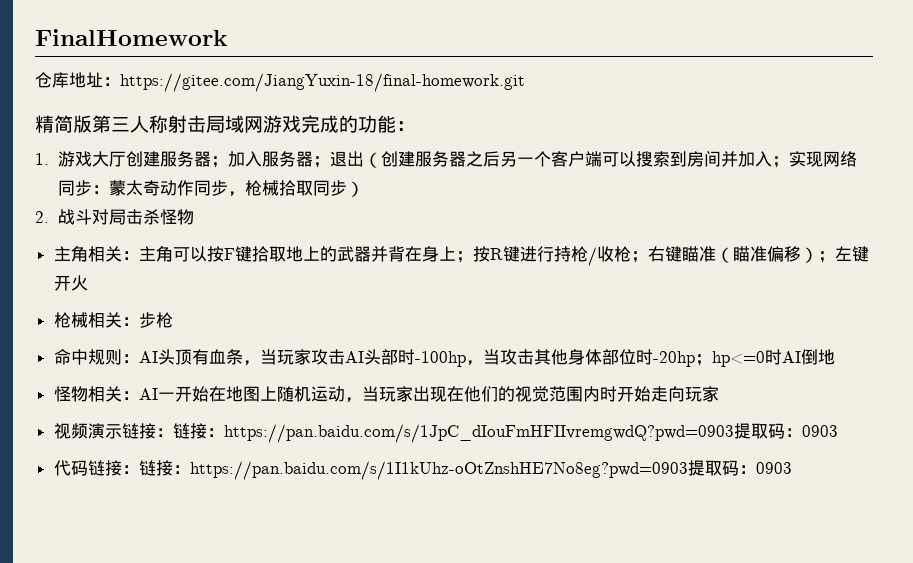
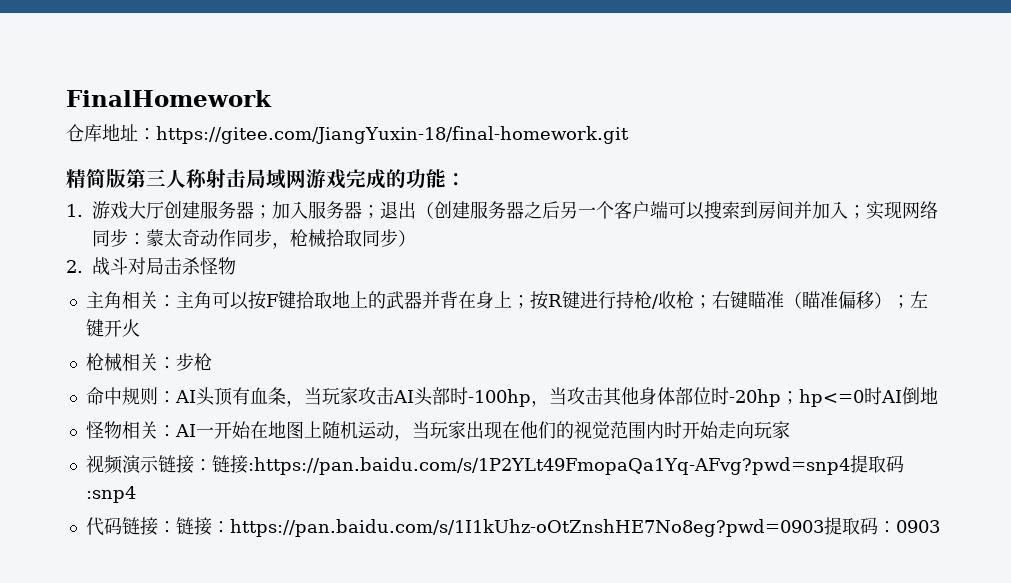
- 视频演示链接：链接：https://pan.baidu.com/s/1JpC_dIouFmHFIIvremgwdQ?pwd=0903提取码：0903
+ 视频演示链接：链接:https://pan.baidu.com/s/1P2YLt49FmopaQa1Yq-AFvg?pwd=snp4提取码:snp4

